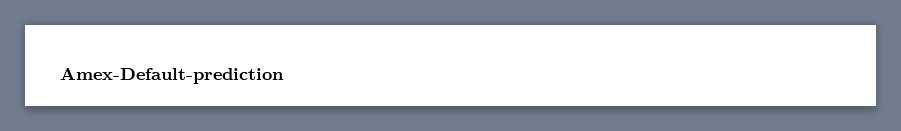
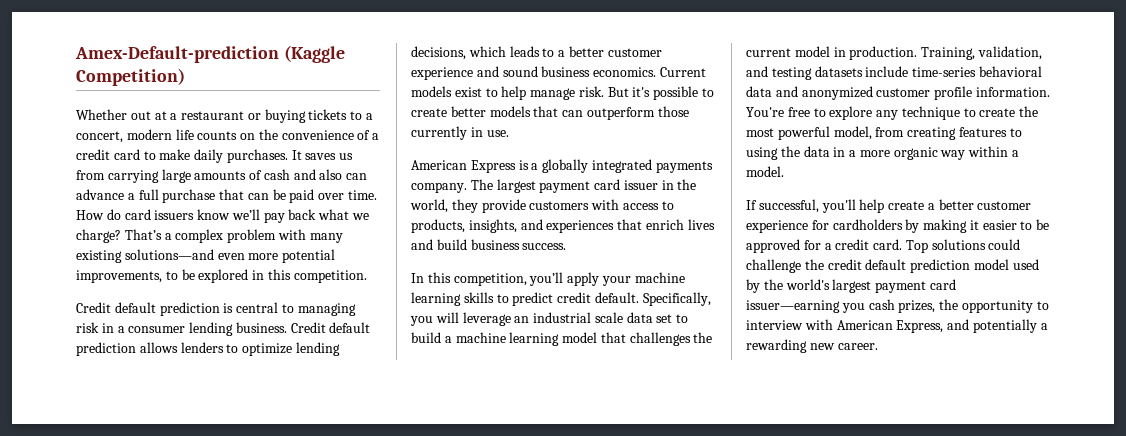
- Amex-Default-prediction
+ Amex-Default-prediction (Kaggle Competition)
+ Whether out at a restaurant or buying tickets to a concert, modern life counts on the convenience of a credit card to make daily purchases. It saves us from carrying large amounts of cash and also can advance a full purchase that can be paid over time. How do card issuers know we’ll pay back what we charge? That’s a complex problem with many existing solutions—and even more potential improvements, to be explored in this competition.
+ Credit default prediction is central to managing risk in a consumer lending business. Credit default prediction allows lenders to optimize lending decisions, which leads to a better customer experience and sound business economics. Current models exist to help manage risk. But it's possible to create better models that can outperform those currently in use.
+ American Express is a globally integrated payments company. The largest payment card issuer in the world, they provide customers with access to products, insights, and experiences that enrich lives and build business success.
+ In this competition, you’ll apply your machine learning skills to predict credit default. Specifically, you will leverage an industrial scale data set to build a machine learning model that challenges the current model in production. Training, validation, and testing datasets include time-series behavioral data and anonymized customer profile information. You're free to explore any technique to create the most powerful model, from creating features to using the data in a more organic way within a model.
+ If successful, you'll help create a better customer experience for cardholders by making it easier to be approved for a credit card. Top solutions could challenge the credit default prediction model used by the world's largest payment card issuer—earning you cash prizes, the opportunity to interview with American Express, and potentially a rewarding new career.

